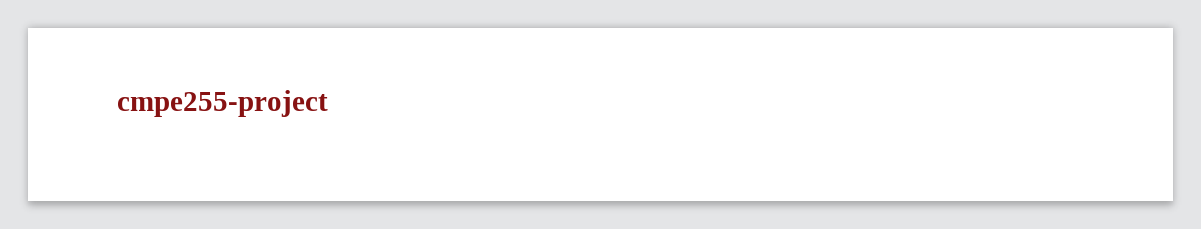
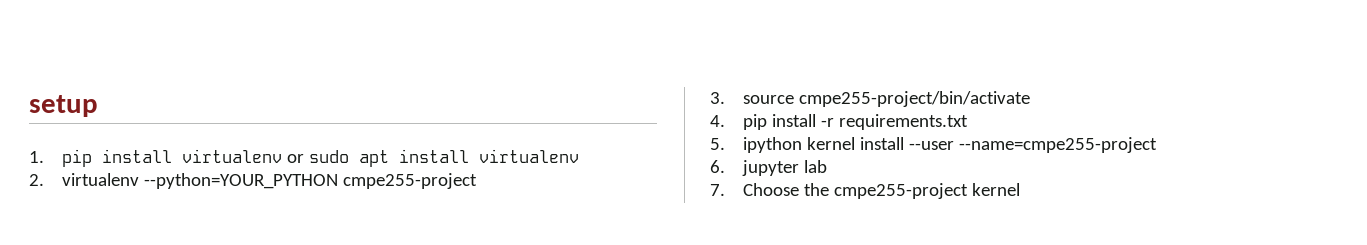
- cmpe255-project
+ setup
+ 1. pip install virtualenv or sudo apt install virtualenv
+ 2. virtualenv --python=YOUR_PYTHON cmpe255-project
+ 3. source cmpe255-project/bin/activate
+ 4. pip install -r requirements.txt
+ 5. ipython kernel install --user --name=cmpe255-project
+ 6. jupyter lab
+ 7. Choose the cmpe255-project kernel

